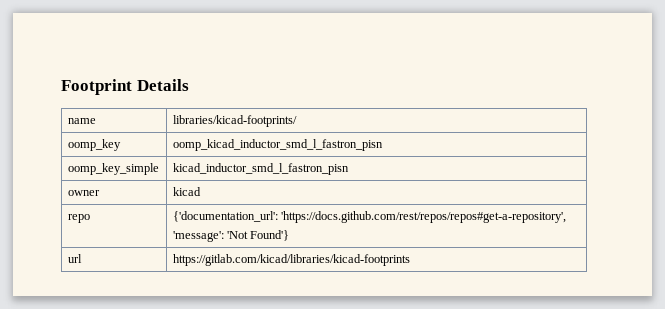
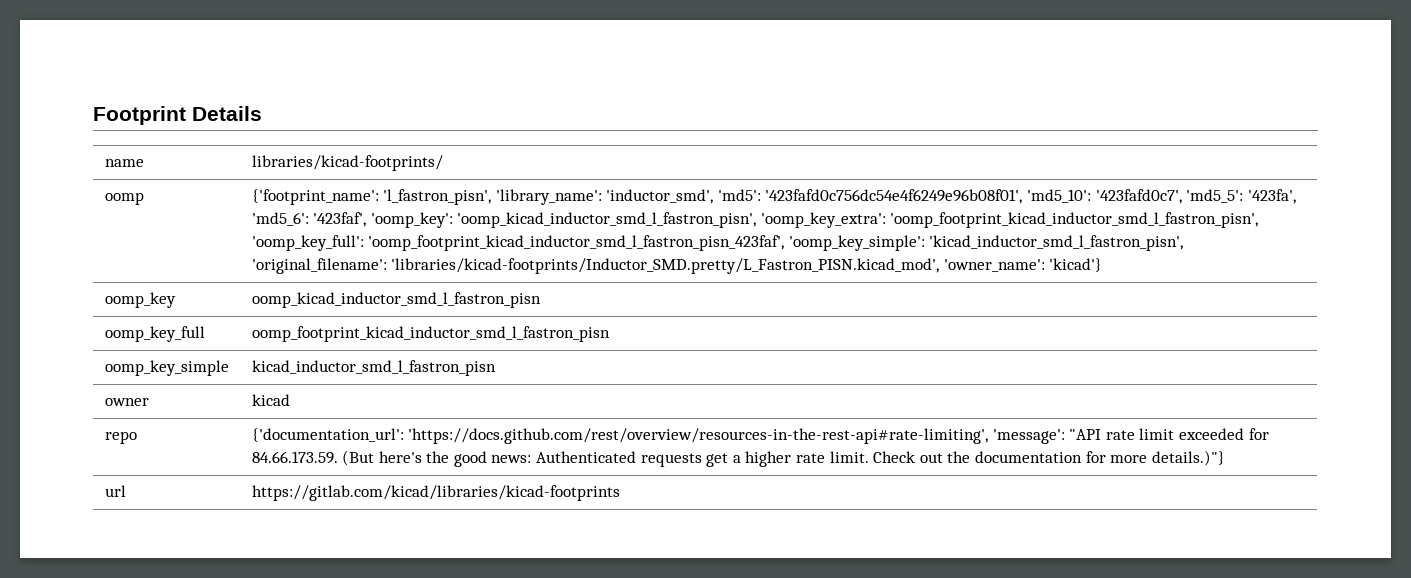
+ oomp | {'footprint_name': 'l_fastron_pisn', 'library_name': 'inductor_smd', 'md5': '423fafd0c756dc54e4f6249e96b08f01', 'md5_10': '423fafd0c7', 'md5_5': '423fa', 'md5_6': '423faf', 'oomp_key': 'oomp_kicad_inductor_smd_l_fastron_pisn', 'oomp_key_extra': 'oomp_footprint_kicad_inductor_smd_l_fastron_pisn', 'oomp_key_full': 'oomp_footprint_kicad_inductor_smd_l_fastron_pisn_423faf', 'oomp_key_simple': 'kicad_inductor_smd_l_fastron_pisn', 'original_filename': 'libraries/kicad-footprints/Inductor_SMD.pretty/L_Fastron_PISN.kicad_mod', 'owner_name': 'kicad'}
+ oomp_key_full | oomp_footprint_kicad_inductor_smd_l_fastron_pisn
- repo | {'documentation_url': 'https://docs.github.com/rest/repos/repos#get-a-repository', 'message': 'Not Found'}
+ repo | {'documentation_url': 'https://docs.github.com/rest/overview/resources-in-the-rest-api#rate-limiting', 'message': "API rate limit exceeded for 84.66.173.59. (But here's the good news: Authenticated requests get a higher rate limit. Check out the documentation for more details.)"}

